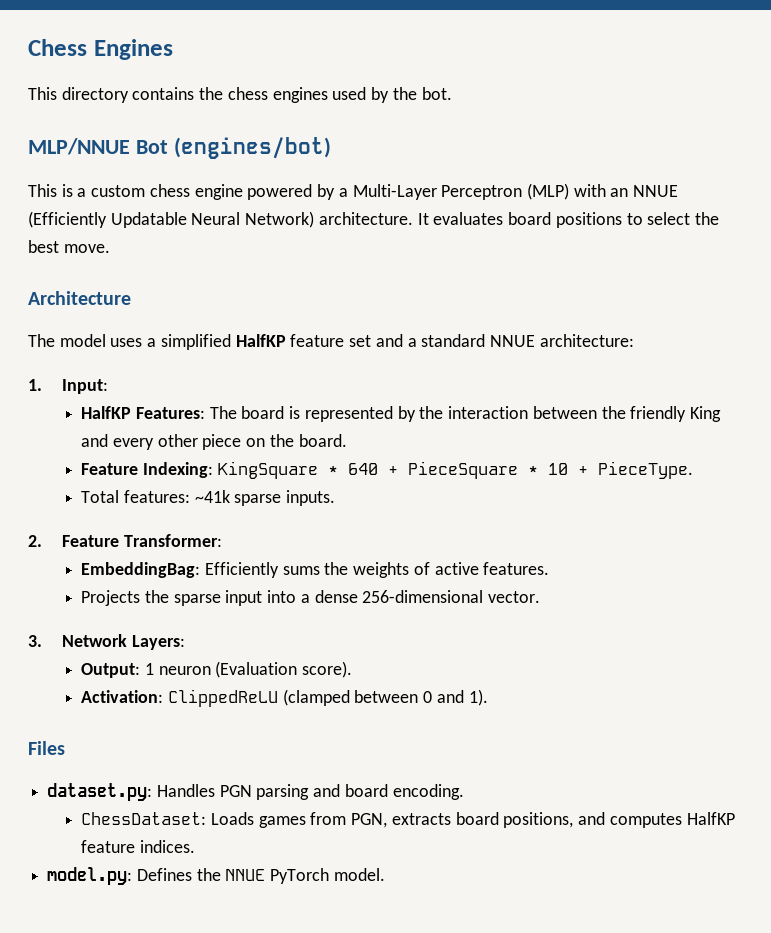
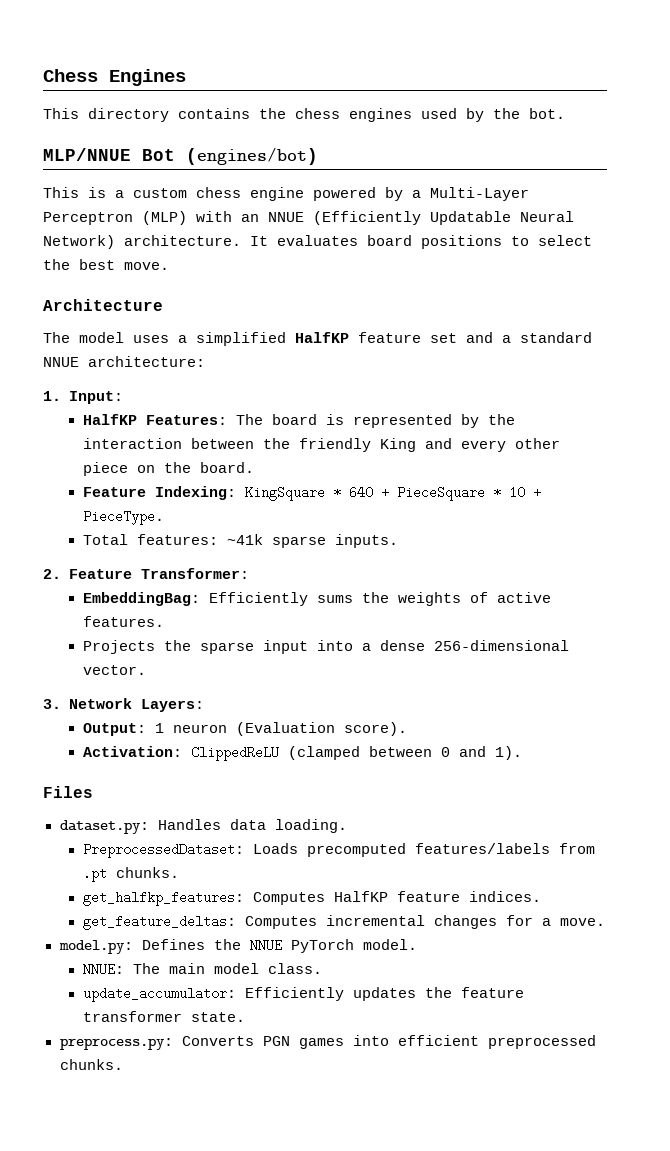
- dataset.py: Handles PGN parsing and board encoding.
- ChessDataset: Loads games from PGN, extracts board positions, and computes HalfKP feature indices.
+ dataset.py: Handles data loading.
+ PreprocessedDataset: Loads precomputed features/labels from .pt chunks.
+ get_halfkp_features: Computes HalfKP feature indices.
+ get_feature_deltas: Computes incremental changes for a move.
+ NNUE: The main model class.
+ update_accumulator: Efficiently updates the feature transformer state.
+ preprocess.py: Converts PGN games into efficient preprocessed chunks.

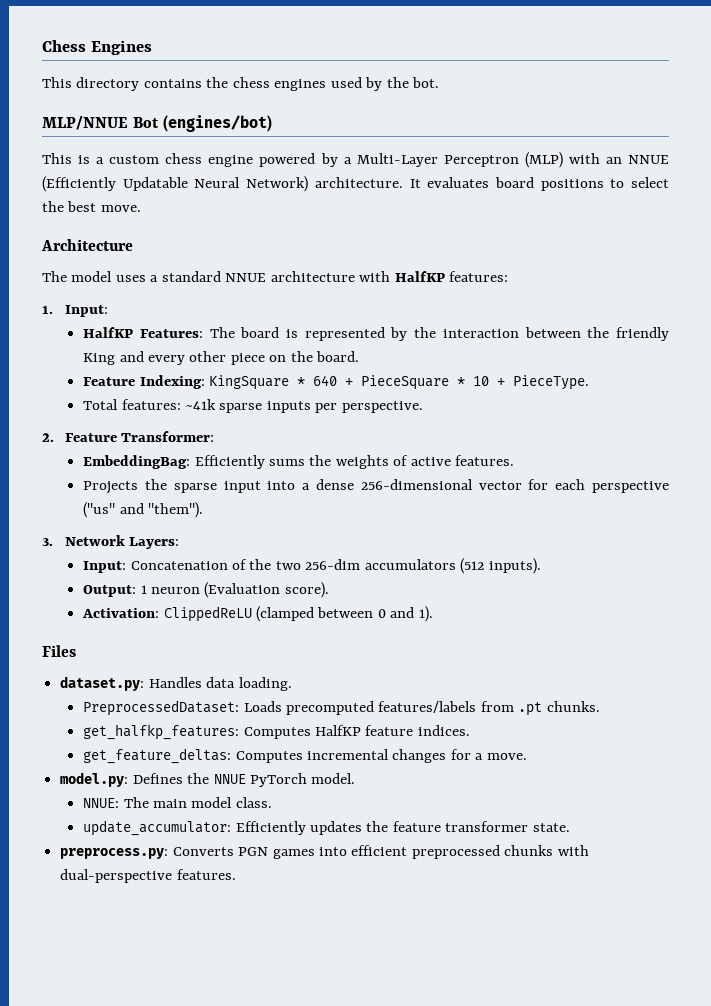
- The model uses a simplified HalfKP feature set and a standard NNUE architecture:
+ The model uses a standard NNUE architecture with HalfKP features:
- Total features: ~41k sparse inputs.
+ Total features: ~41k sparse inputs per perspective.
- Projects the sparse input into a dense 256-dimensional vector.
+ Projects the sparse input into a dense 256-dimensional vector for each perspective ("us" and "them").
  3. Network Layers:
+ Input: Concatenation of the two 256-dim accumulators (512 inputs).
- preprocess.py: Converts PGN games into efficient preprocessed chunks.
+ preprocess.py: Converts PGN games into efficient preprocessed chunks with dual-perspective features.

